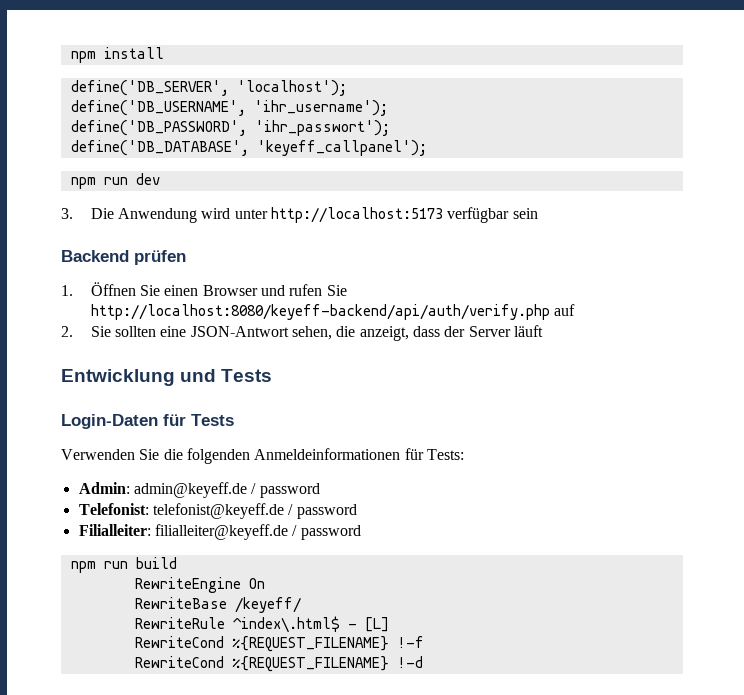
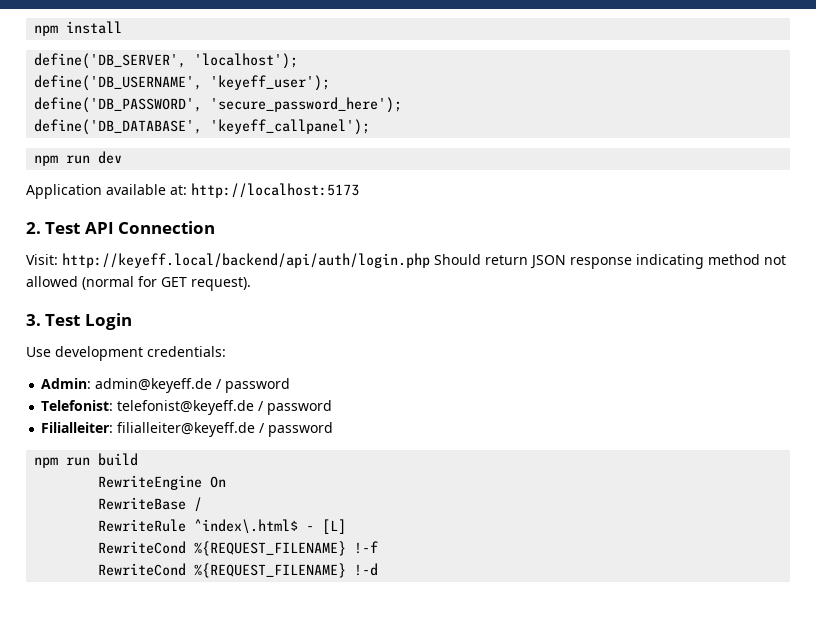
- define('DB_USERNAME', 'ihr_username');
+ define('DB_USERNAME', 'keyeff_user');
- define('DB_PASSWORD', 'ihr_passwort');
+ define('DB_PASSWORD', 'secure_password_here');
- 3. Die Anwendung wird unter http://localhost:5173 verfügbar sein
- Backend prüfen
- 1. Öffnen Sie einen Browser und rufen Sie http://localhost:8080/keyeff-backend/api/auth/verify.php auf
- 2. Sie sollten eine JSON-Antwort sehen, die anzeigt, dass der Server läuft
- Entwicklung und Tests
- Login-Daten für Tests
- Verwenden Sie die folgenden Anmeldeinformationen für Tests:
+ Application available at: http://localhost:5173
+ 2. Test API Connection
+ Visit: http://keyeff.local/backend/api/auth/login.php Should return JSON response indicating method not allowed (normal for GET request).
+ 3. Test Login
+ Use development credentials:
- RewriteBase /keyeff/
+ RewriteBase /

